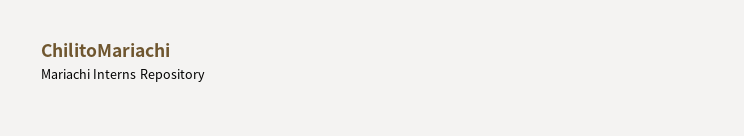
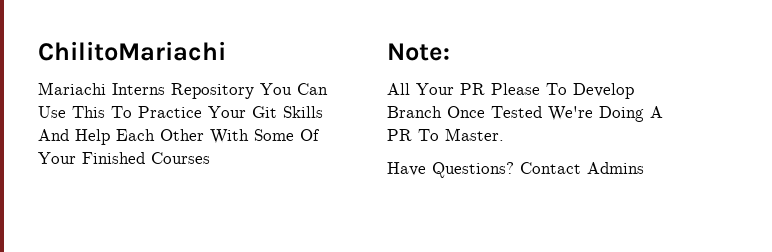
- Mariachi Interns Repository
+ Mariachi Interns Repository You Can Use This To Practice Your Git Skills And Help Each Other With Some Of Your Finished Courses
+ Note:
+ All Your PR Please To Develop Branch Once Tested We're Doing A PR To Master.
+ Have Questions? Contact Admins

